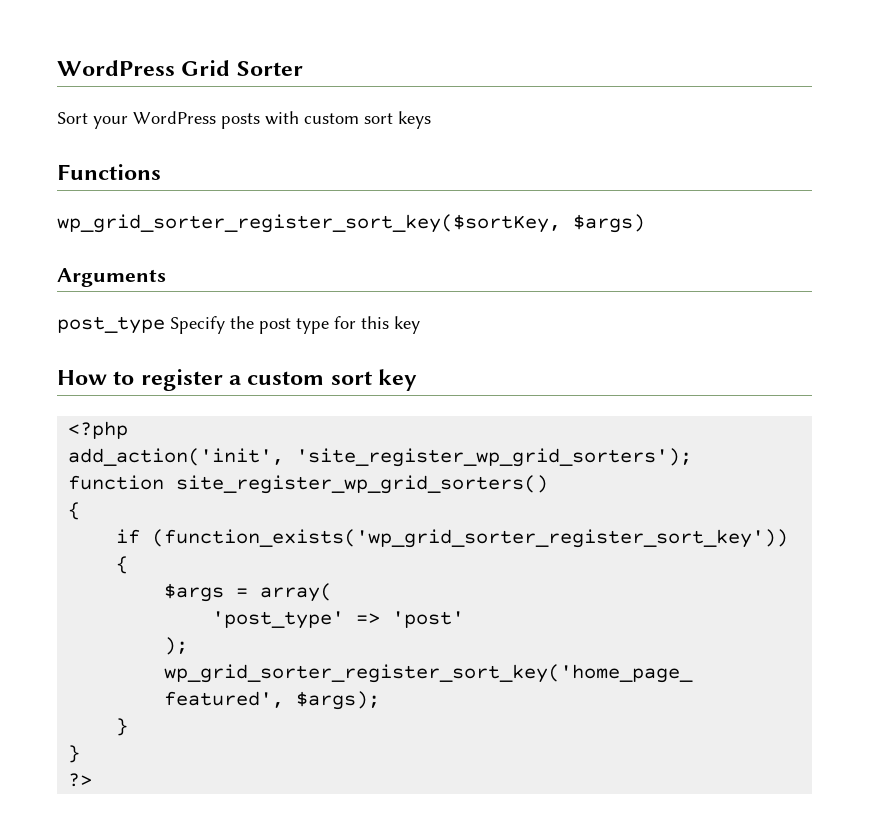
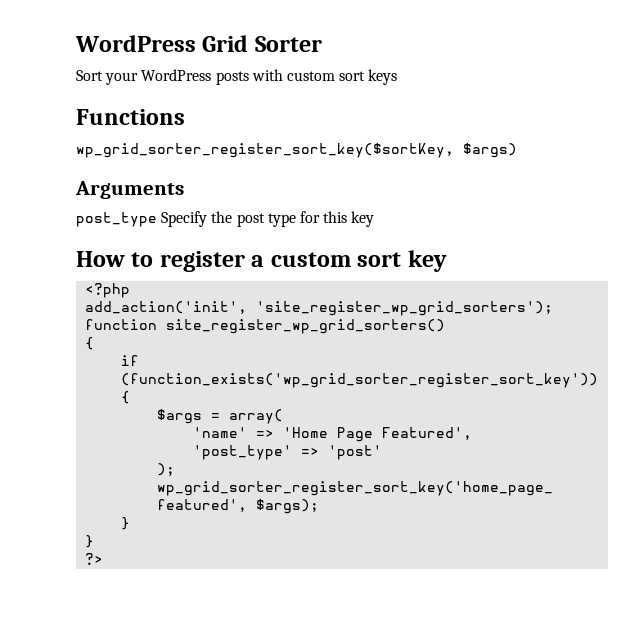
+ 'name' => 'Home Page Featured',

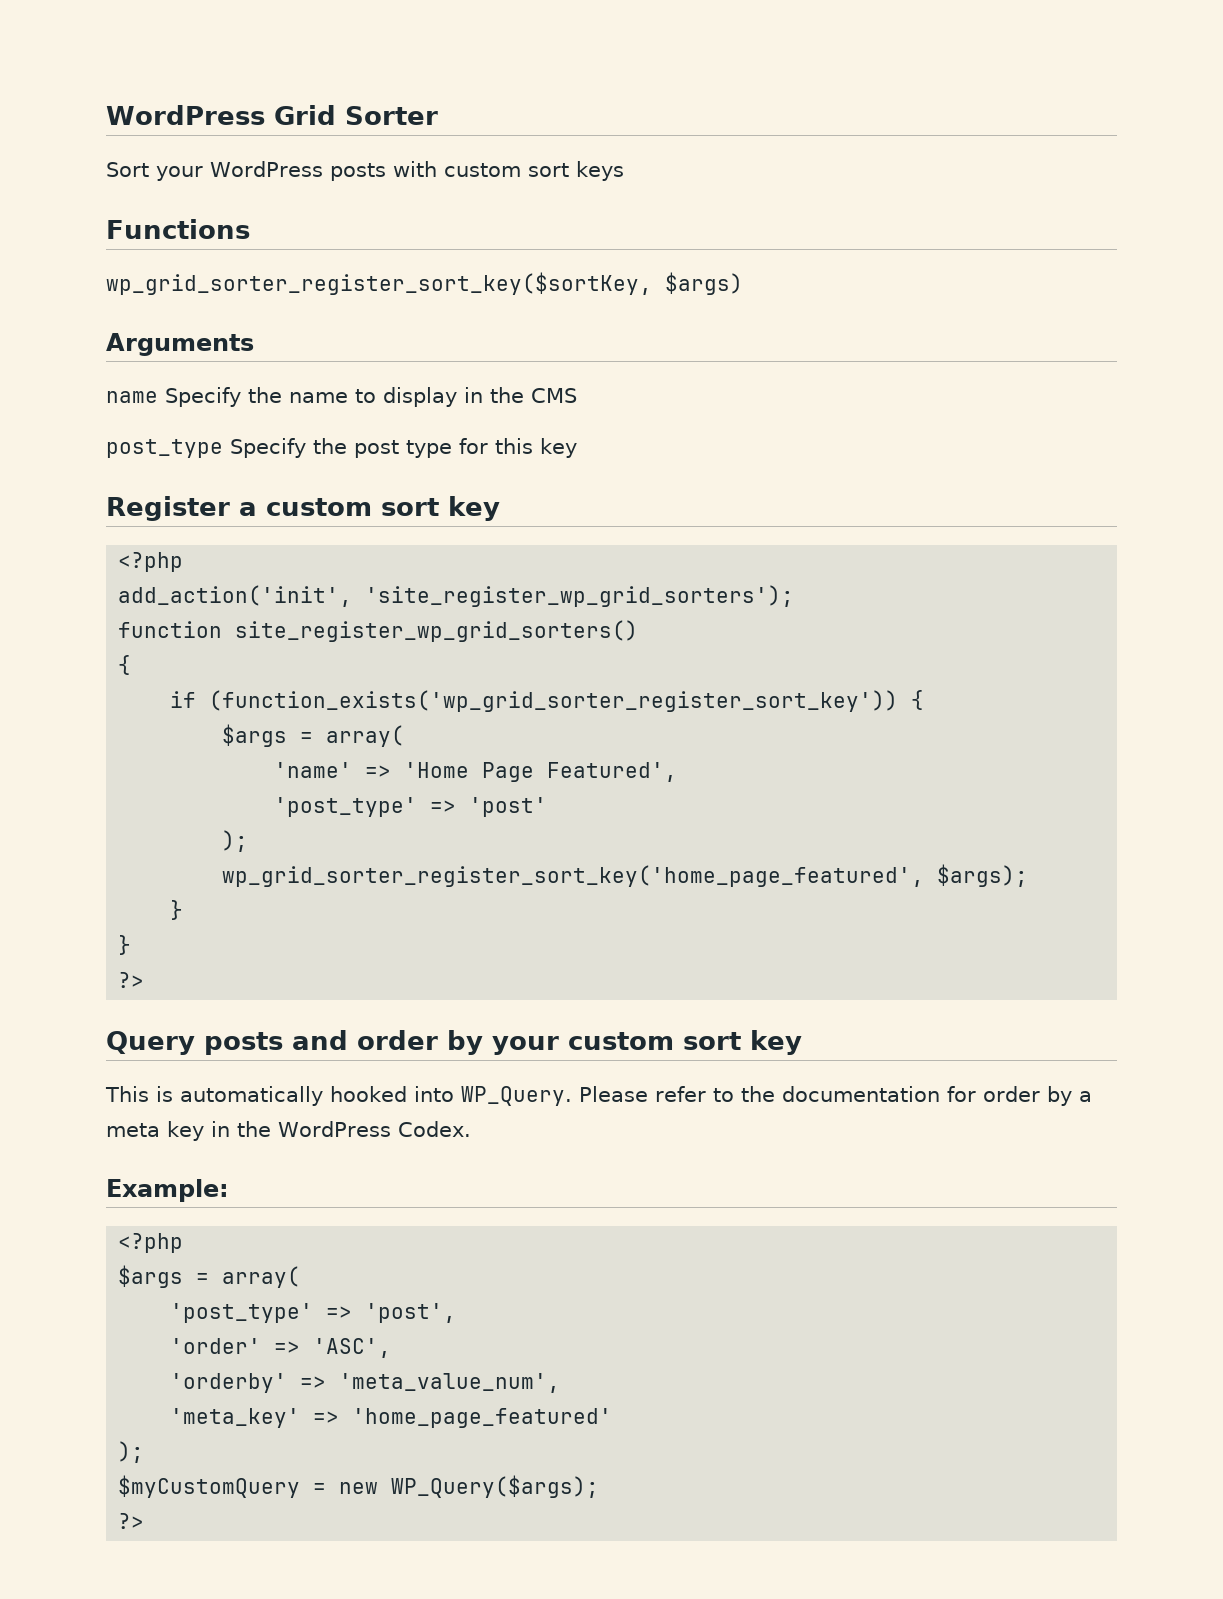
+ name Specify the name to display in the CMS
- How to register a custom sort key
+ Register a custom sort key
+ Query posts and order by your custom sort key
+ This is automatically hooked into WP_Query. Please refer to the documentation for order by a meta key in the WordPress Codex.
+ Example:
+ <?php
+ $args = array(
+ 'post_type' => 'post',
+ 'order' => 'ASC',
+ 'orderby' => 'meta_value_num',
+ 'meta_key' => 'home_page_featured'
+ );
+ $myCustomQuery = new WP_Query($args);
+ ?>

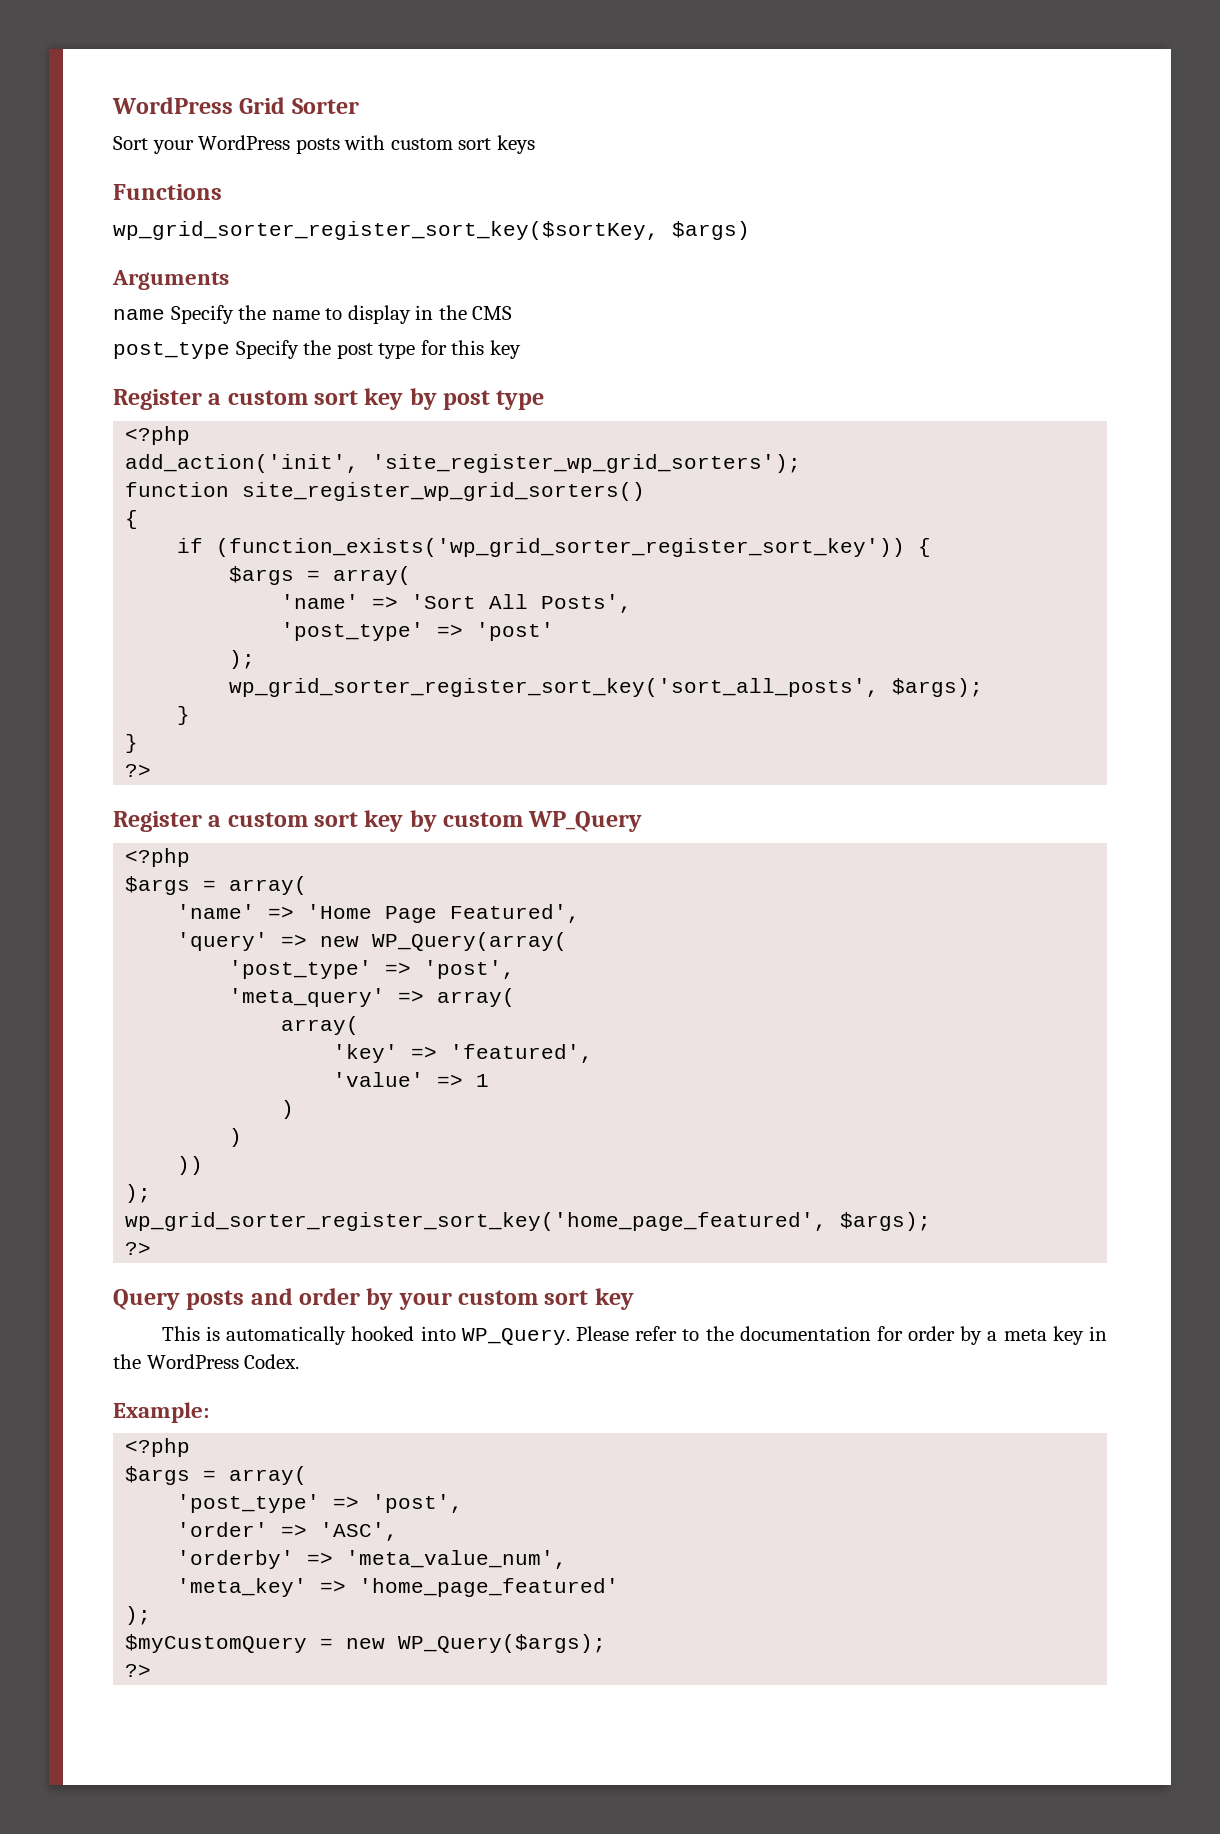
- Register a custom sort key
+ Register a custom sort key by post type
- 'name' => 'Home Page Featured',
+ 'name' => 'Sort All Posts',
- wp_grid_sorter_register_sort_key('home_page_featured', $args);
+ wp_grid_sorter_register_sort_key('sort_all_posts', $args);
+ Register a custom sort key by custom WP_Query
+ <?php
+ $args = array(
+ 'name' => 'Home Page Featured',
+ 'query' => new WP_Query(array(
+ 'post_type' => 'post',
+ 'meta_query' => array(
+ array(
+ 'key' => 'featured',
+ 'value' => 1
+ )
+ )
+ ))
+ );
+ wp_grid_sorter_register_sort_key('home_page_featured', $args);
+ ?>

